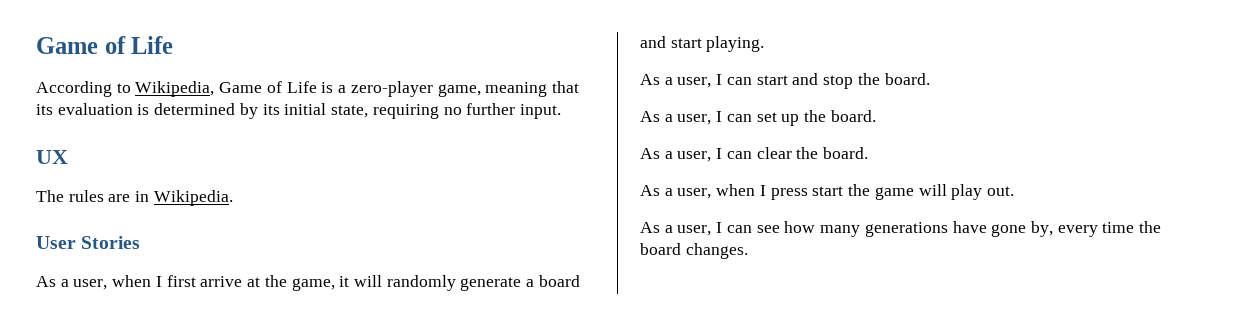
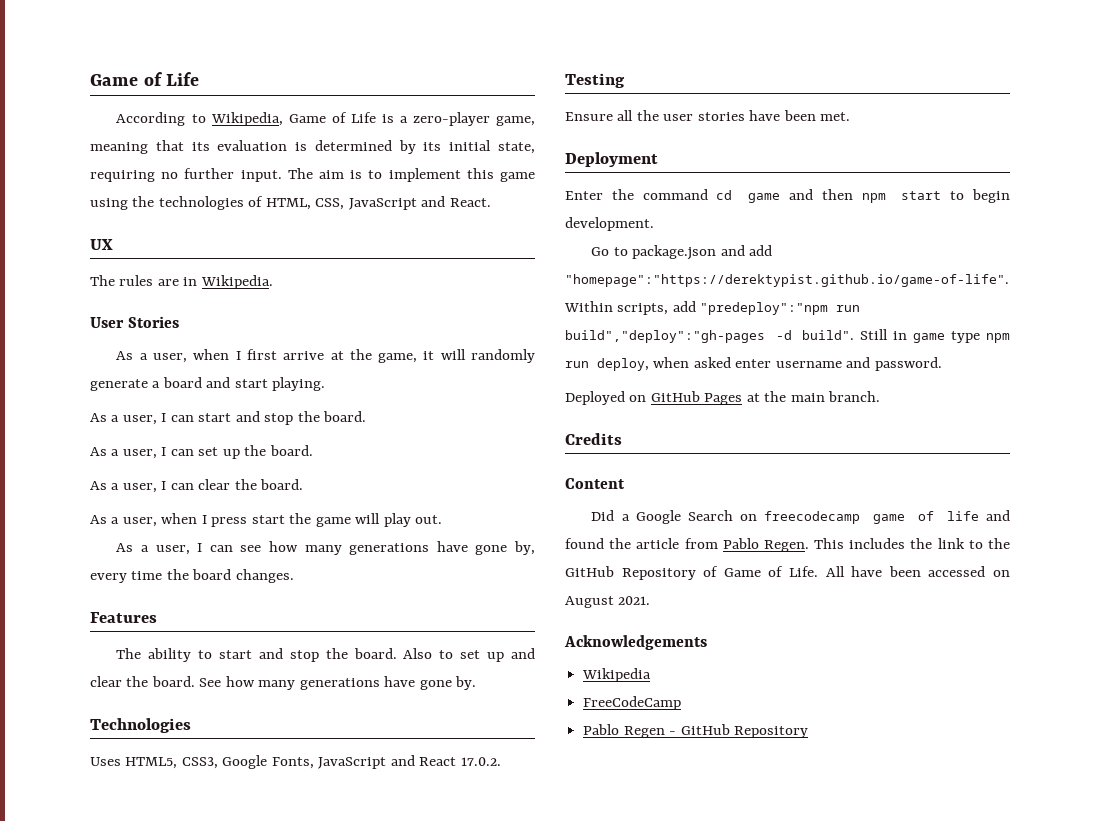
+ The aim is to implement this game using the technologies of HTML, CSS, JavaScript and React.
+ Features
+ The ability to start and stop the board. Also to set up and clear the board. See how many generations have gone by.
+ Technologies
+ Uses HTML5, CSS3, Google Fonts, JavaScript and React 17.0.2.
+ Testing
+ Ensure all the user stories have been met.
+ Deployment
+ Enter the command cd game and then npm start to begin development.
+ Go to package.json and add "homepage":"https://derektypist.github.io/game-of-life". Within scripts, add "predeploy":"npm run build","deploy":"gh-pages -d build". Still in game type npm run deploy, when asked enter username and password.
+ Deployed on GitHub Pages at the main branch.
+ Credits
+ Content
+ Did a Google Search on freecodecamp game of life and found the article from Pablo Regen. This includes the link to the GitHub Repository of Game of Life. All have been accessed on August 2021.
+ Acknowledgements
+ Wikipedia
+ FreeCodeCamp
+ Pablo Regen - GitHub Repository

